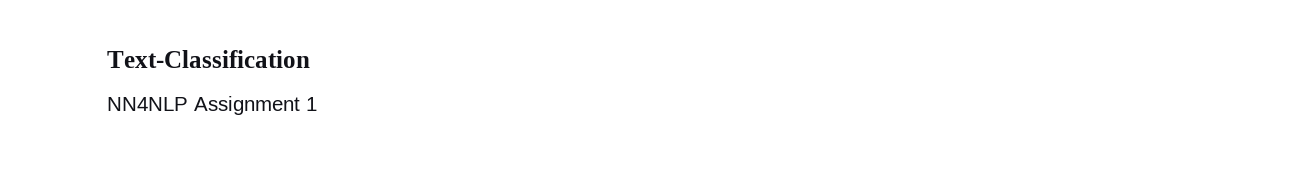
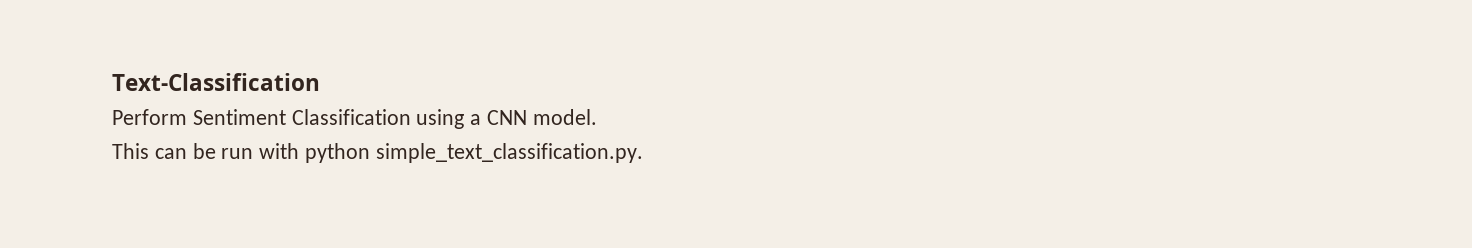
- NN4NLP Assignment 1
+ Perform Sentiment Classification using a CNN model.
+ This can be run with python simple_text_classification.py.

